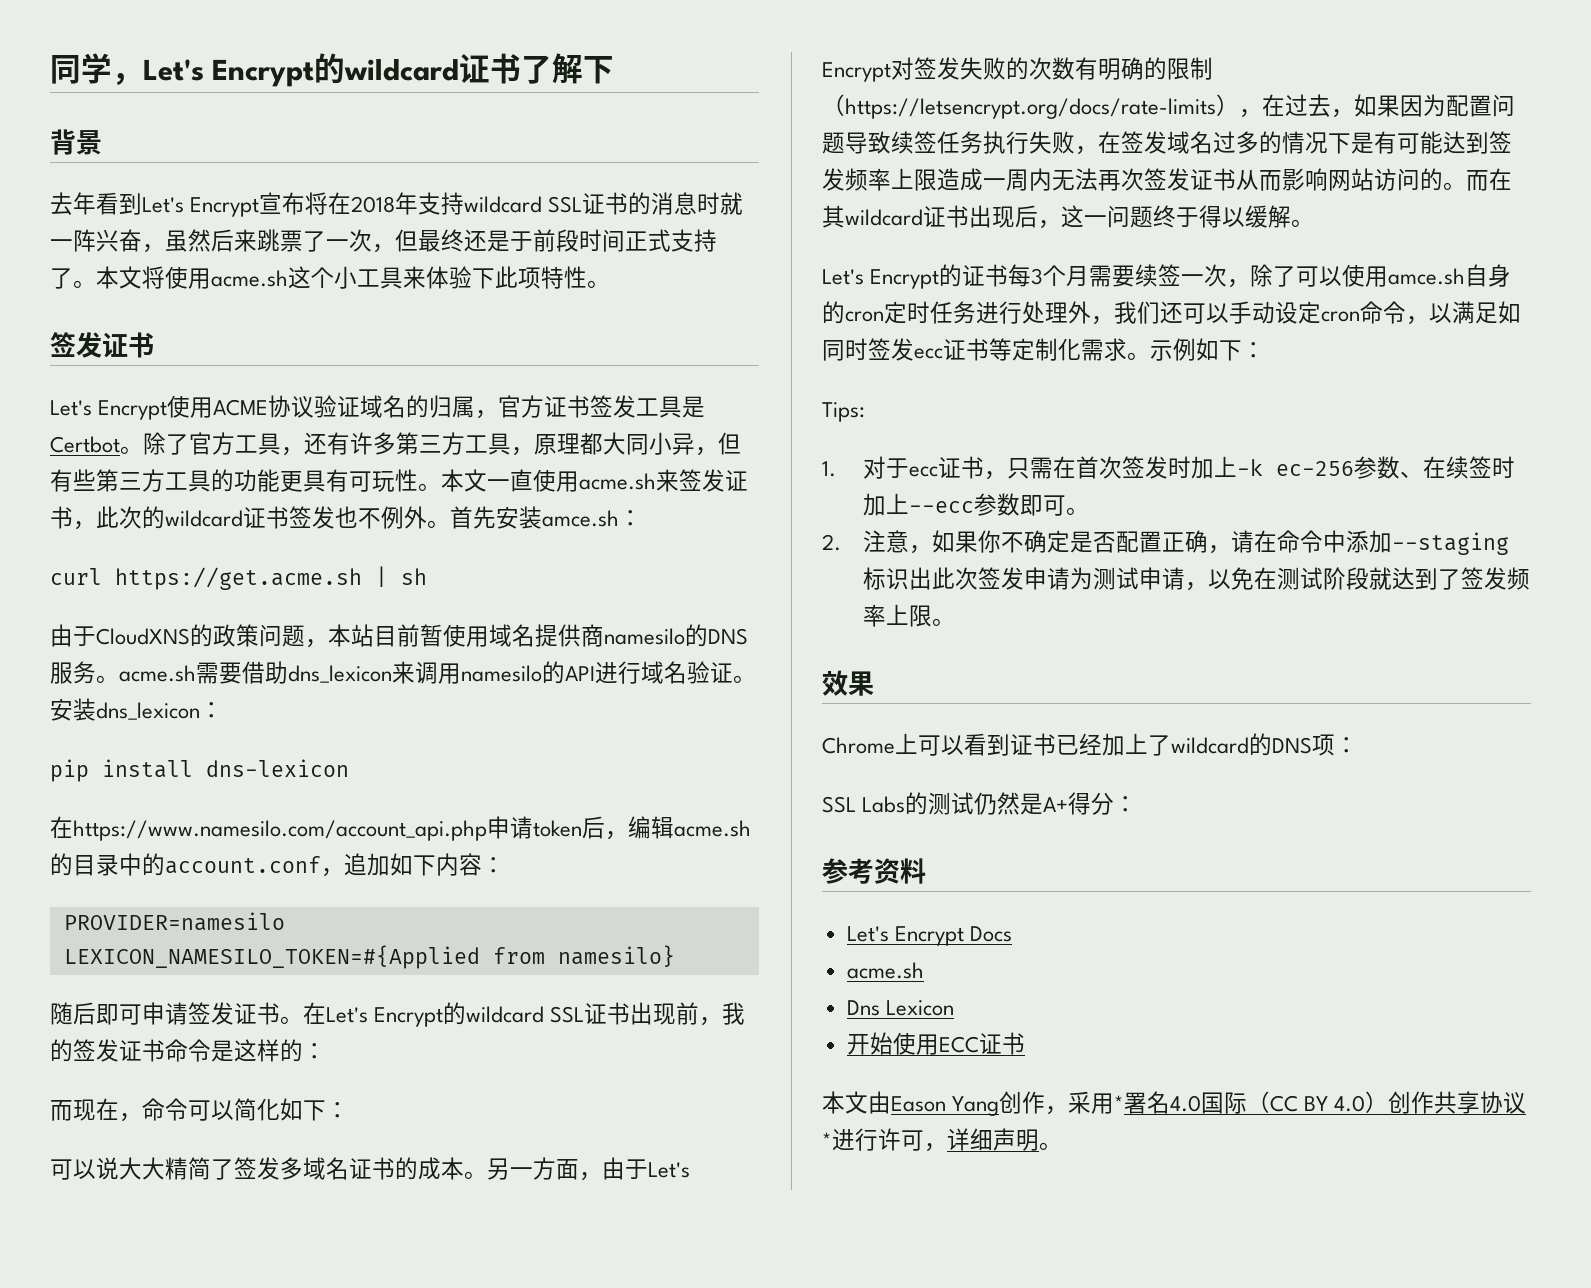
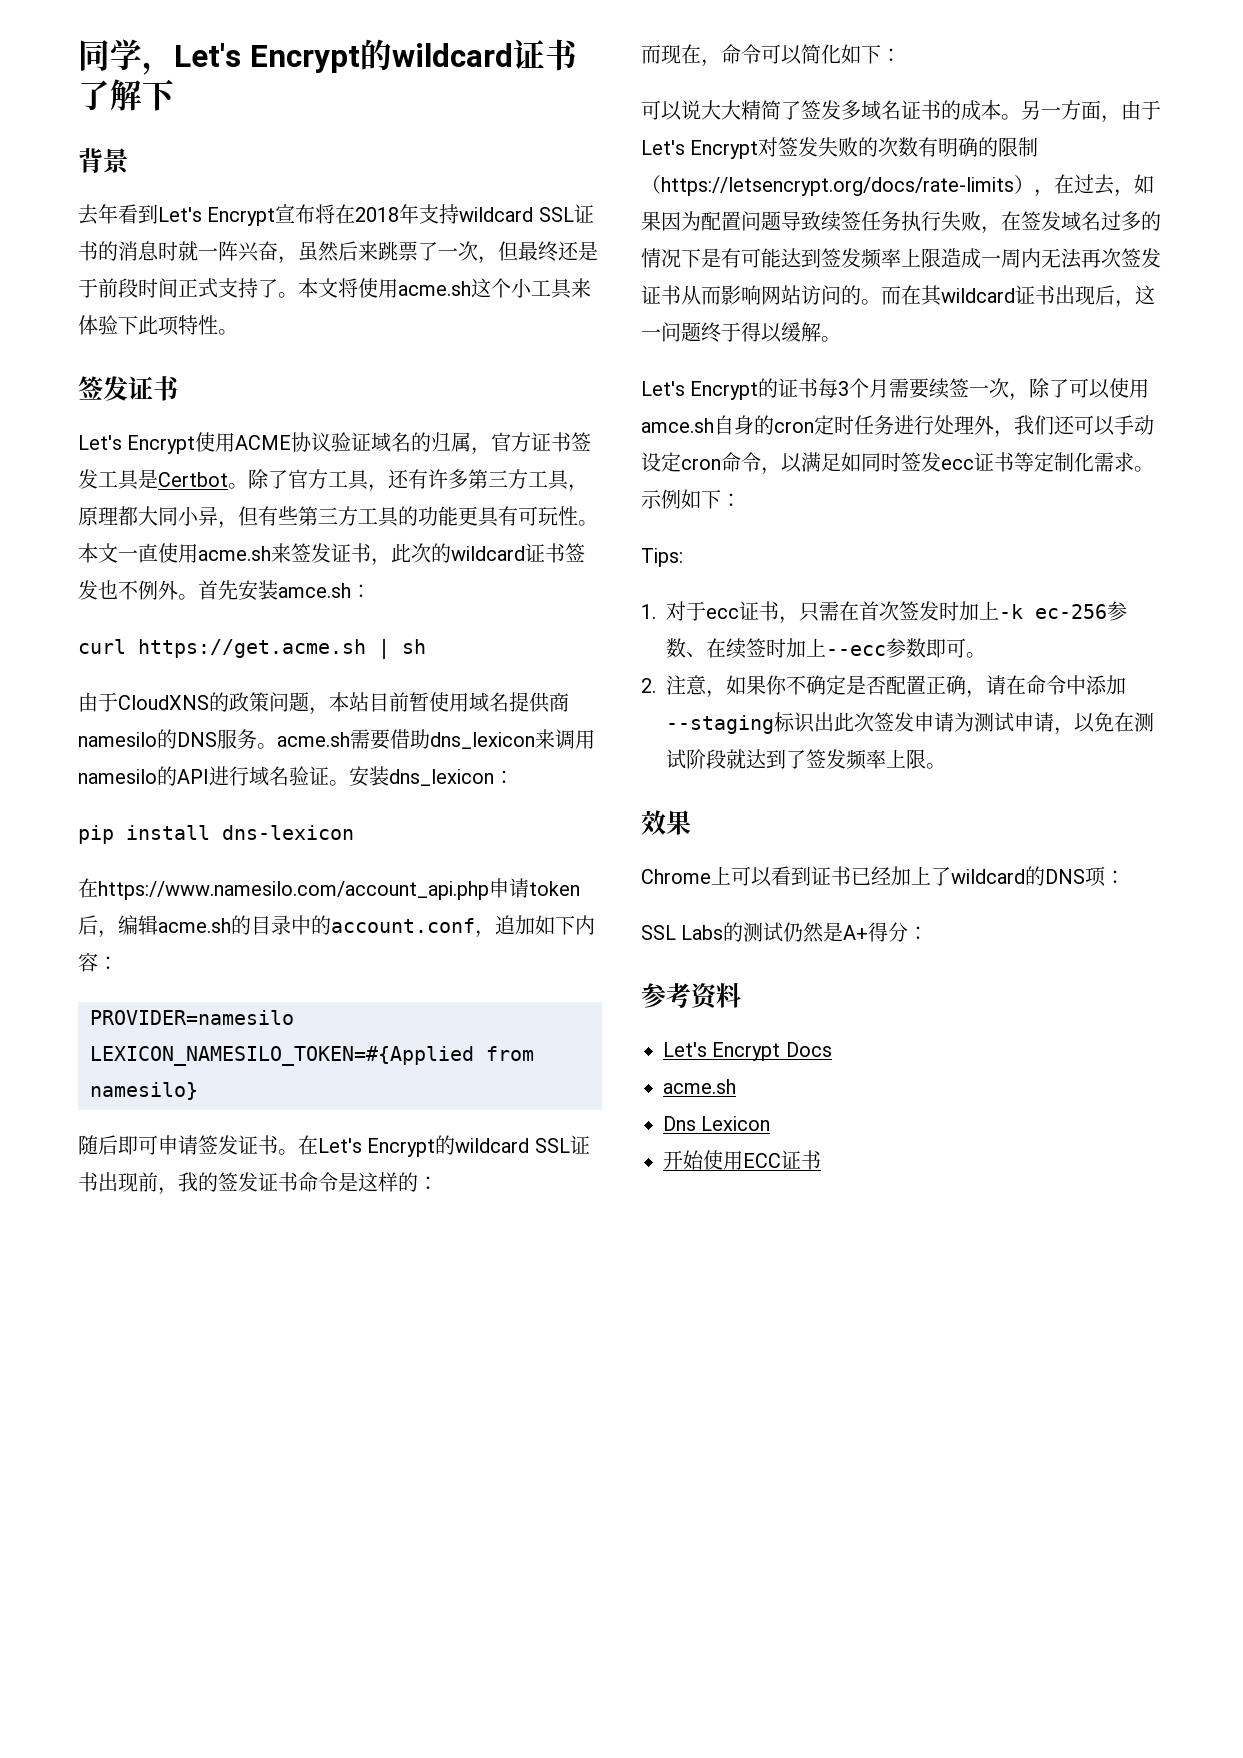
- 本文由Eason Yang创作，采用*署名4.0国际（CC BY 4.0）创作共享协议*进行许可，详细声明。

